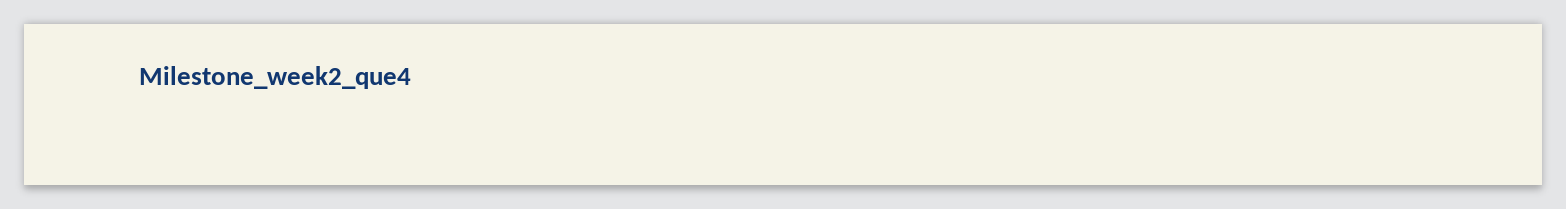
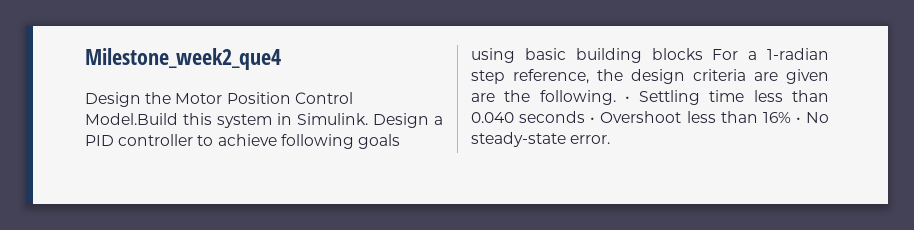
+ Design the Motor Position Control Model.Build this system in Simulink. Design a PID controller to achieve following goals using basic building blocks For a 1-radian step reference, the design criteria are given are the following. • Settling time less than 0.040 seconds • Overshoot less than 16% • No steady-state error.

